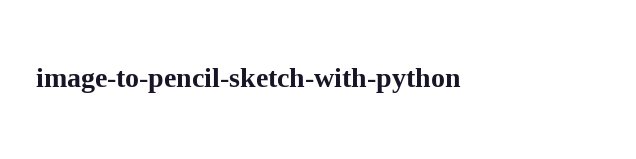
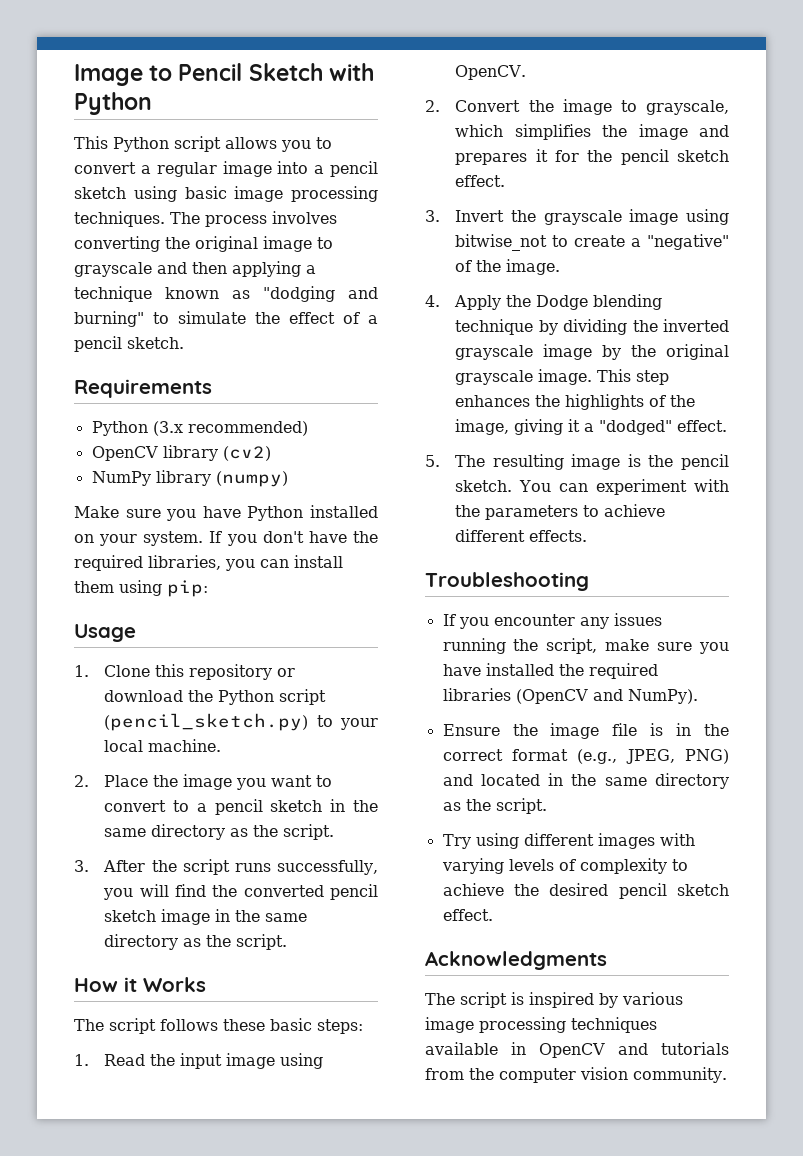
- image-to-pencil-sketch-with-python
+ Image to Pencil Sketch with Python
+ This Python script allows you to convert a regular image into a pencil sketch using basic image processing techniques. The process involves converting the original image to grayscale and then applying a technique known as "dodging and burning" to simulate the effect of a pencil sketch.
+ Requirements
+ Python (3.x recommended)
+ OpenCV library (cv2)
+ NumPy library (numpy)
+ Make sure you have Python installed on your system. If you don't have the required libraries, you can install them using pip:
+ Usage
+ 1. Clone this repository or download the Python script (pencil_sketch.py) to your local machine.
+ 2. Place the image you want to convert to a pencil sketch in the same directory as the script.
+ 3. After the script runs successfully, you will find the converted pencil sketch image in the same directory as the script.
+ How it Works
+ The script follows these basic steps:
+ 1. Read the input image using OpenCV.
+ 2. Convert the image to grayscale, which simplifies the image and prepares it for the pencil sketch effect.
+ 3. Invert the grayscale image using bitwise_not to create a "negative" of the image.
+ 4. Apply the Dodge blending technique by dividing the inverted grayscale image by the original grayscale image. This step enhances the highlights of the image, giving it a "dodged" effect.
+ 5. The resulting image is the pencil sketch. You can experiment with the parameters to achieve different effects.
+ Troubleshooting
+ If you encounter any issues running the script, make sure you have installed the required libraries (OpenCV and NumPy).
+ Ensure the image file is in the correct format (e.g., JPEG, PNG) and located in the same directory as the script.
+ Try using different images with varying levels of complexity to achieve the desired pencil sketch effect.
+ Acknowledgments
+ The script is inspired by various image processing techniques available in OpenCV and tutorials from the computer vision community.

